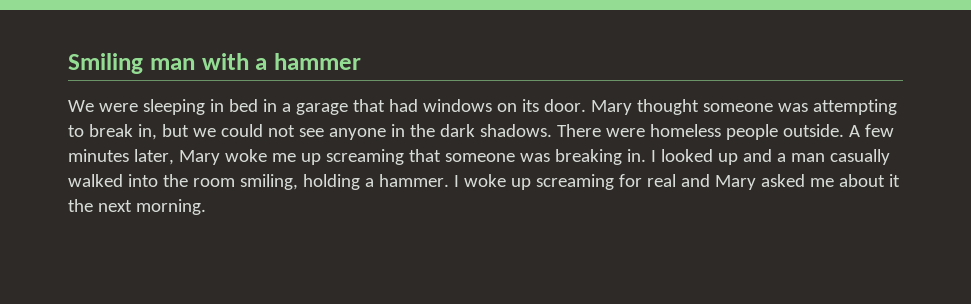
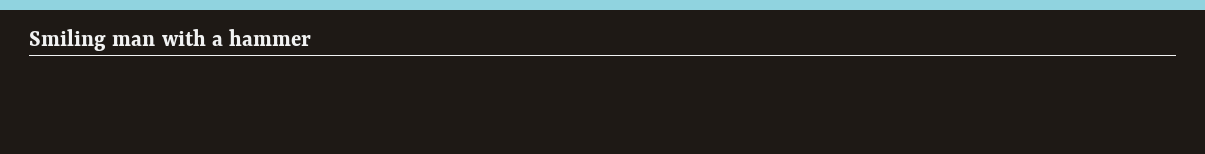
- We were sleeping in bed in a garage that had windows on its door. Mary thought someone was attempting to break in, but we could not see anyone in the dark shadows. There were homeless people outside. A few minutes later, Mary woke me up screaming that someone was breaking in. I looked up and a man casually walked into the room smiling, holding a hammer. I woke up screaming for real and Mary asked me about it the next morning.

